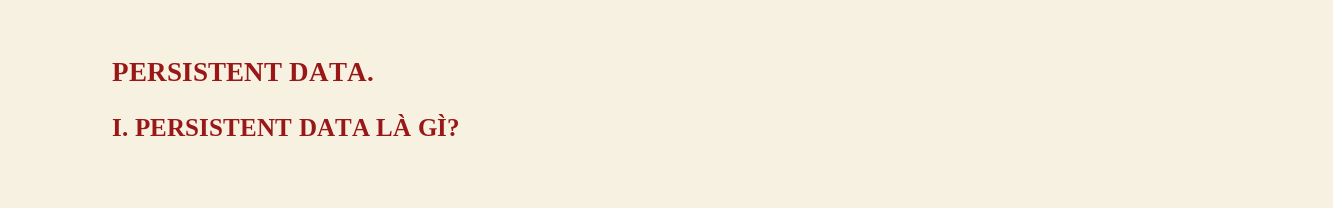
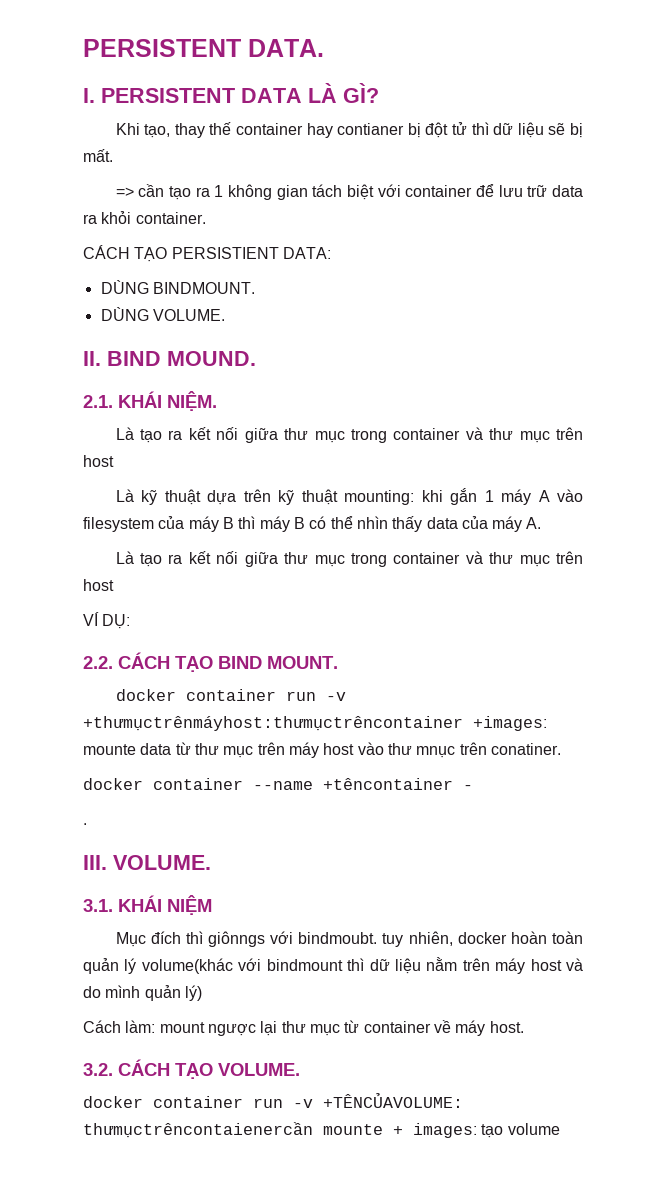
+ Khi tạo, thay thế container hay contianer bị đột tử thì dữ liệu sẽ bị mất.
+ => cần tạo ra 1 không gian tách biệt với container để lưu trữ data ra khỏi container.
+ CÁCH TẠO PERSISTIENT DATA:
+ DÙNG BINDMOUNT.
+ DÙNG VOLUME.
+ II. BIND MOUND.
+ 2.1. KHÁI NIỆM.
+ Là tạo ra kết nối giữa thư mục trong container và thư mục trên host
+ Là kỹ thuật dựa trên kỹ thuật mounting: khi gắn 1 máy A vào filesystem của máy B thì máy B có thể nhìn thấy data của máy A.
+ Là tạo ra kết nối giữa thư mục trong container và thư mục trên host
+ VÍ DỤ:
+ 2.2. CÁCH TẠO BIND MOUNT.
+ docker container run -v +thưmụctrênmáyhost:thưmụctrêncontainer +images: mounte data từ thư mục trên máy host vào thư mnục trên conatiner.
+ docker container --name +têncontainer -
+ .
+ III. VOLUME.
+ 3.1. KHÁI NIỆM
+ Mục đích thì giônngs với bindmoubt. tuy nhiên, docker hoàn toàn quản lý volume(khác với bindmount thì dữ liệu nằm trên máy host và do mình quản lý)
+ Cách làm: mount ngược lại thư mục từ container về máy host.
+ 3.2. CÁCH TẠO VOLUME.
+ docker container run -v +TÊNCỦAVOLUME: thưmụctrêncontaienercần mounte + images: tạo volume

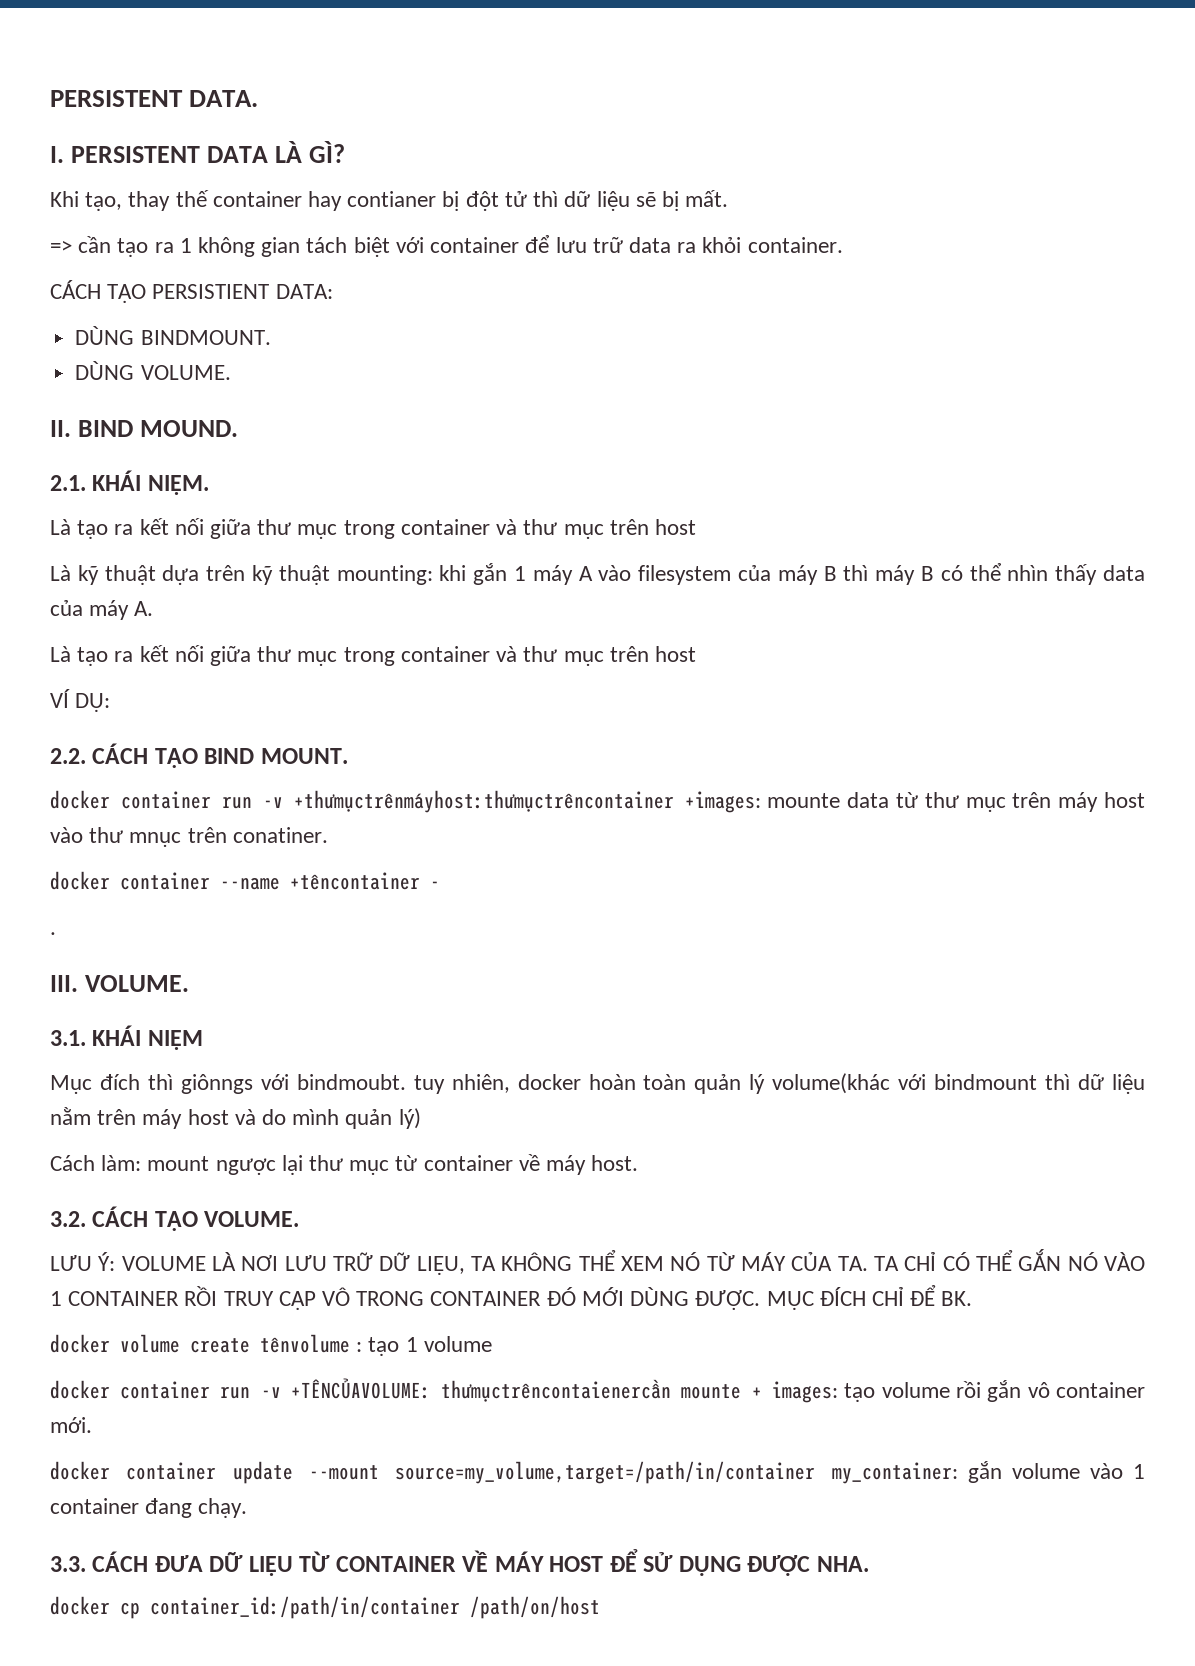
+ LƯU Ý: VOLUME LÀ NƠI LƯU TRỮ DỮ LIỆU, TA KHÔNG THỂ XEM NÓ TỪ MÁY CỦA TA. TA CHỈ CÓ THỂ GẮN NÓ VÀO 1 CONTAINER RỒI TRUY CẬP VÔ TRONG CONTAINER ĐÓ MỚI DÙNG ĐƯỢC. MỤC ĐÍCH CHỈ ĐỂ BK.
+ docker volume create tênvolume : tạo 1 volume
- docker container run -v +TÊNCỦAVOLUME: thưmụctrêncontaienercần mounte + images: tạo volume
+ docker container run -v +TÊNCỦAVOLUME: thưmụctrêncontaienercần mounte + images: tạo volume rồi gắn vô container mới.
+ docker container update --mount source=my_volume,target=/path/in/container my_container: gắn volume vào 1 container đang chạy.
+ 3.3. CÁCH ĐƯA DỮ LIỆU TỪ CONTAINER VỀ MÁY HOST ĐỂ SỬ DỤNG ĐƯỢC NHA.
+ docker cp container_id:/path/in/container /path/on/host

